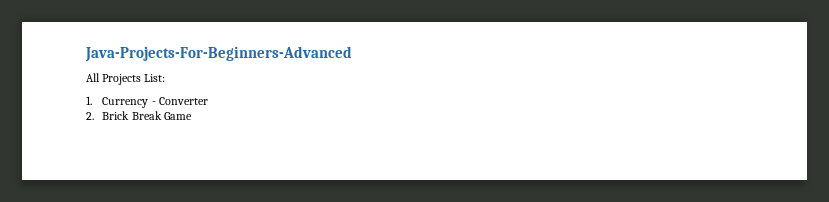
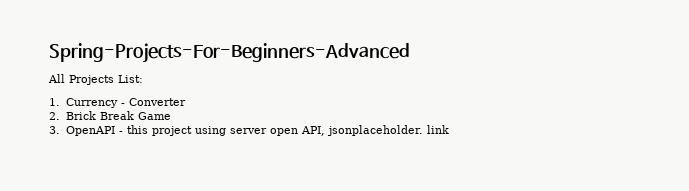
- Java-Projects-For-Beginners-Advanced
+ Spring-Projects-For-Beginners-Advanced
+ 3. OpenAPI - this project using server open API, jsonplaceholder. link

